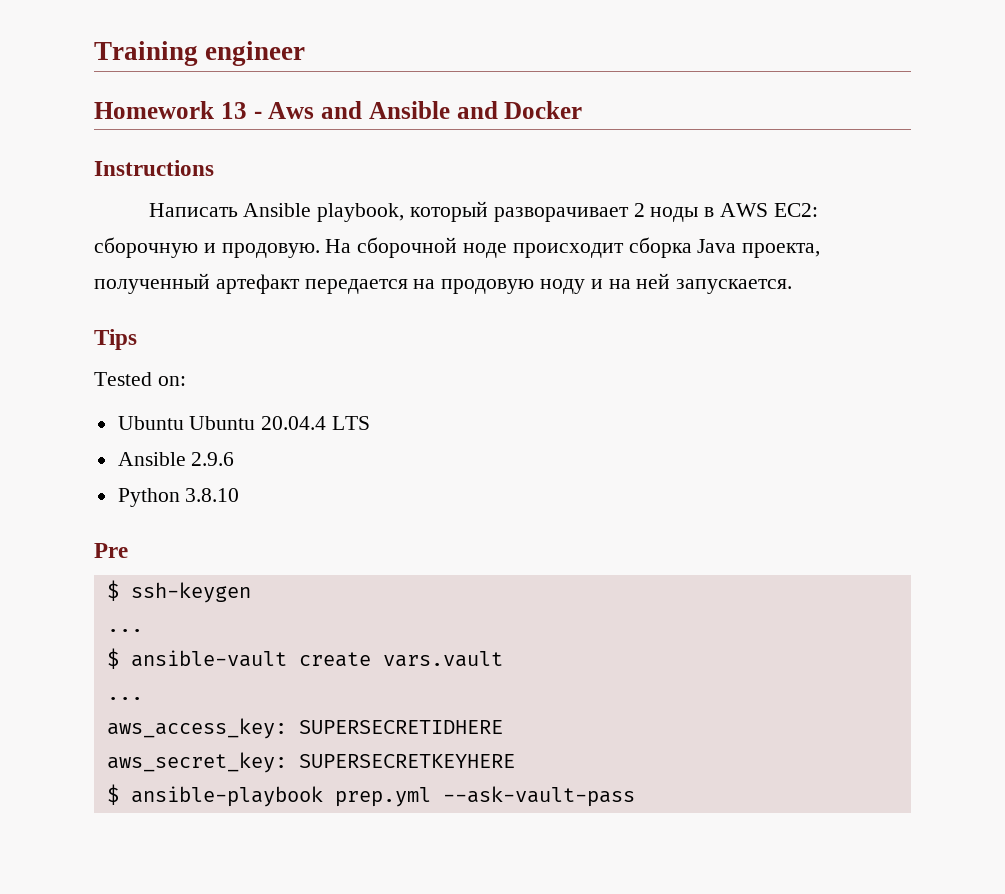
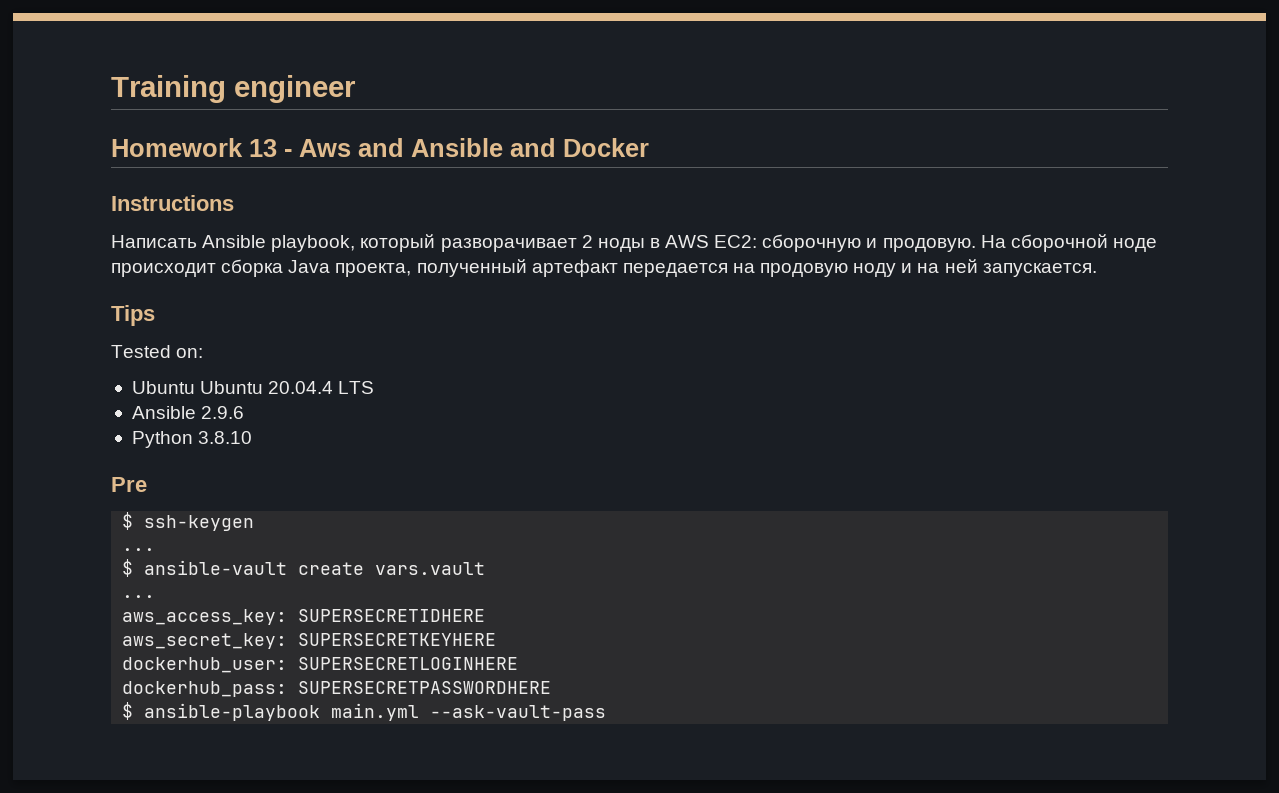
+ dockerhub_user: SUPERSECRETLOGINHERE
+ dockerhub_pass: SUPERSECRETPASSWORDHERE
- $ ansible-playbook prep.yml --ask-vault-pass
+ $ ansible-playbook main.yml --ask-vault-pass

